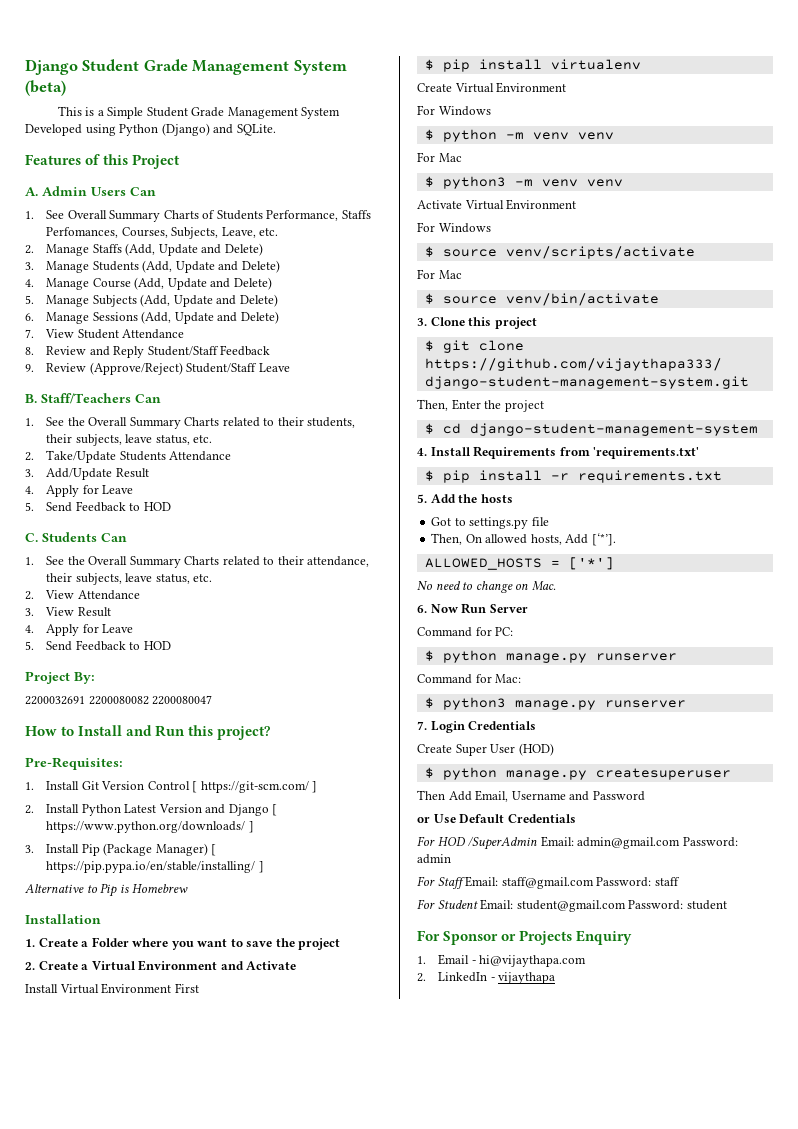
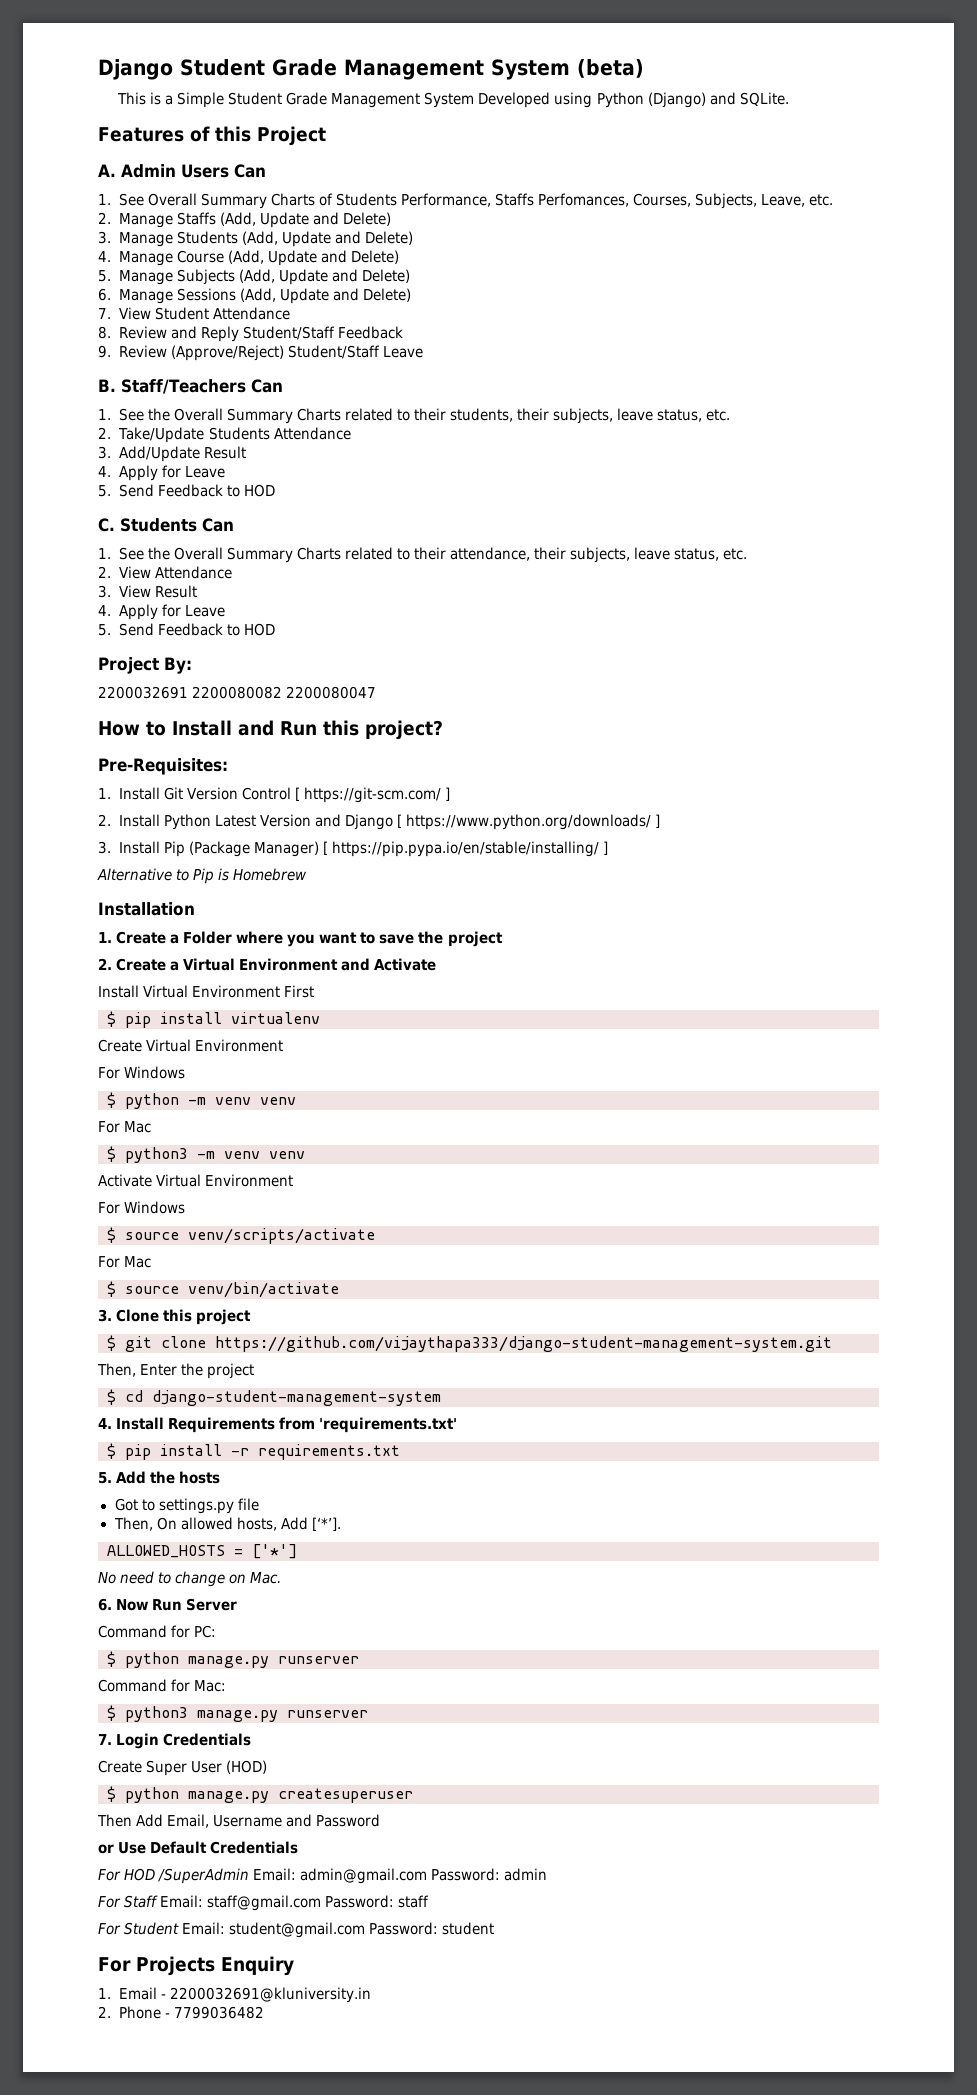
- For Sponsor or Projects Enquiry
+ For Projects Enquiry
- 1. Email - hi@vijaythapa.com
- 2. LinkedIn - vijaythapa
+ 1. Email - 2200032691@kluniversity.in
+ 2. Phone - 7799036482

